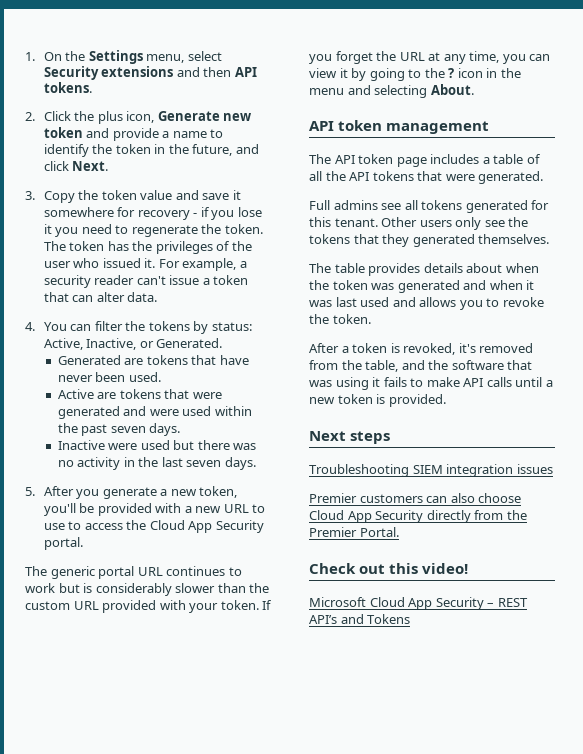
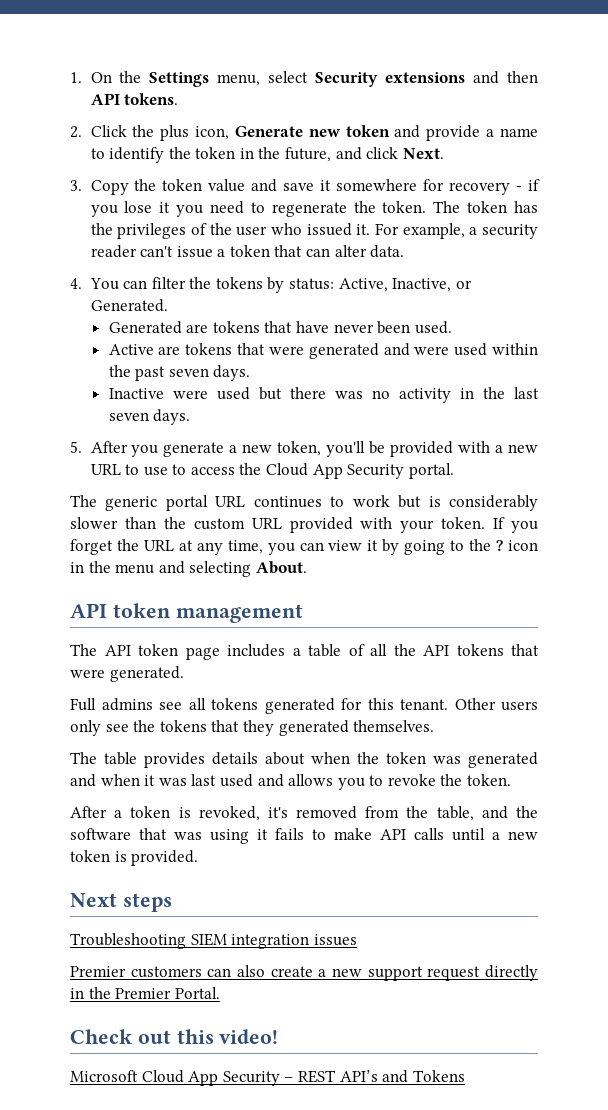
- Premier customers can also choose Cloud App Security directly from the Premier Portal.
+ Premier customers can also create a new support request directly in the Premier Portal.

